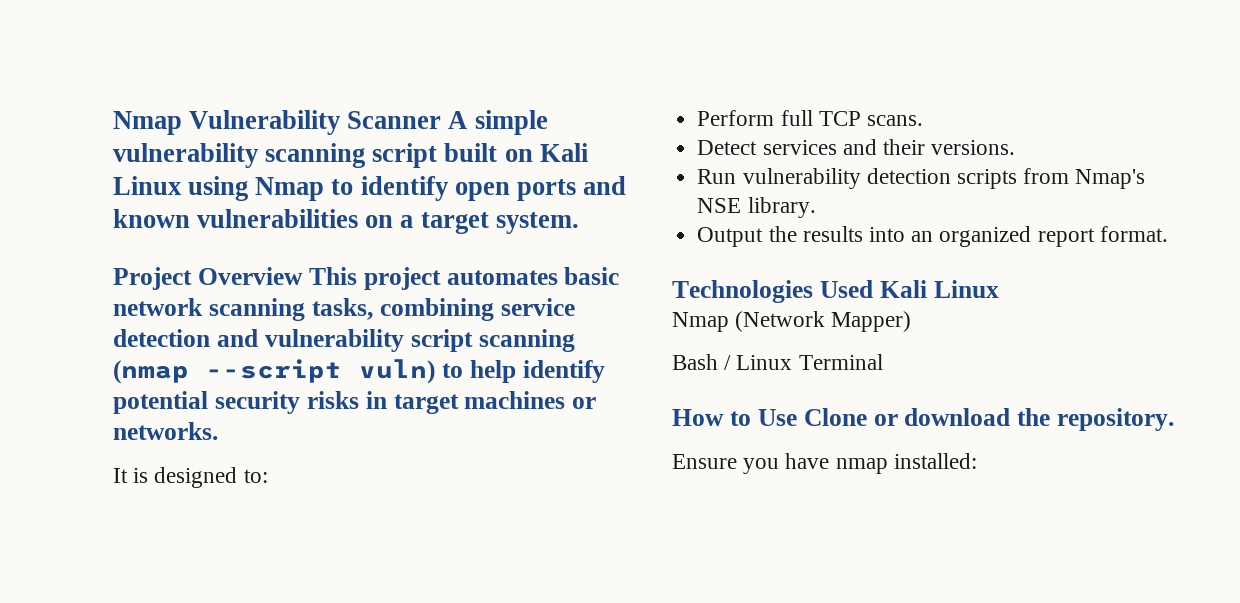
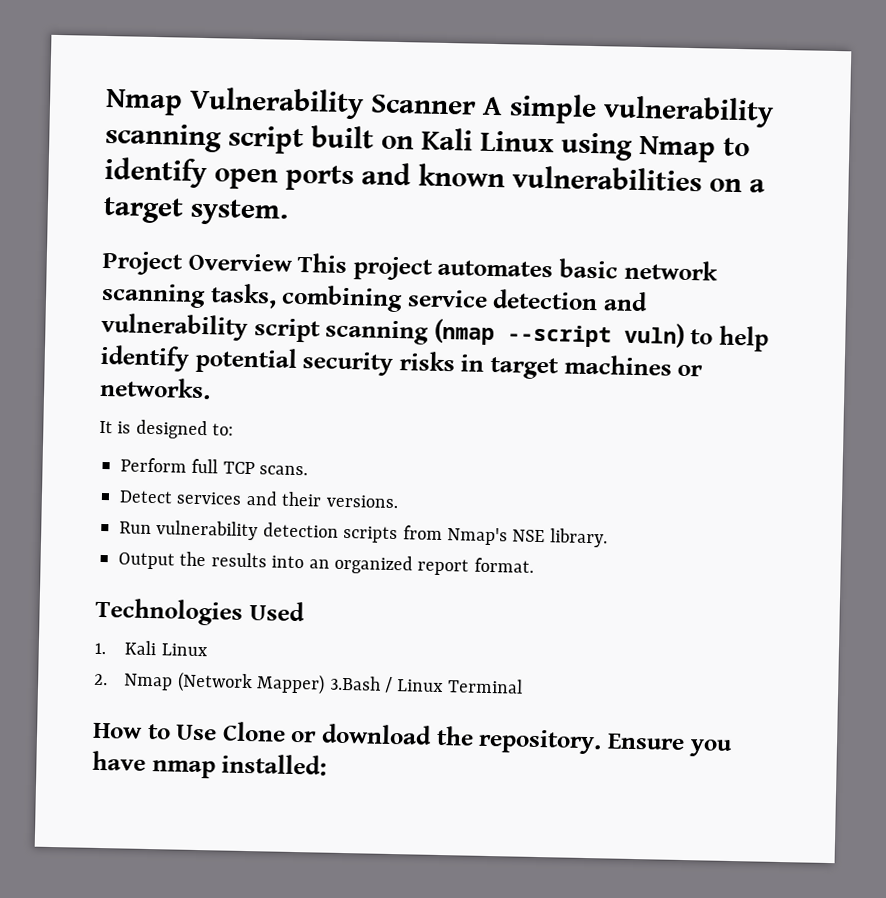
- Technologies Used Kali Linux
+ Technologies Used
+ 1. Kali Linux
- Nmap (Network Mapper)
- Bash / Linux Terminal
+ 2. Nmap (Network Mapper) 3.Bash / Linux Terminal
- How to Use Clone or download the repository.
- Ensure you have nmap installed:
+ How to Use Clone or download the repository. Ensure you have nmap installed:

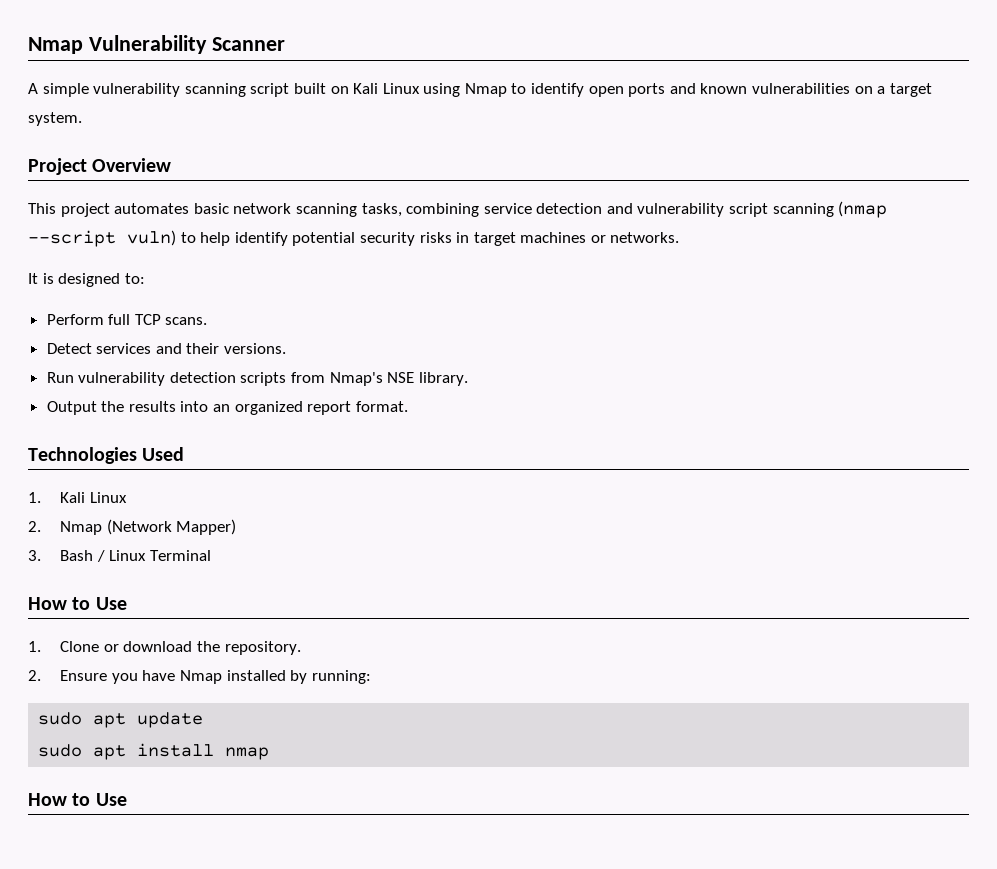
- Nmap Vulnerability Scanner A simple vulnerability scanning script built on Kali Linux using Nmap to identify open ports and known vulnerabilities on a target system.
+ Nmap Vulnerability Scanner
+ A simple vulnerability scanning script built on Kali Linux using Nmap to identify open ports and known vulnerabilities on a target system.
- Project Overview This project automates basic network scanning tasks, combining service detection and vulnerability script scanning (nmap --script vuln) to help identify potential security risks in target machines or networks.
+ Project Overview
+ This project automates basic network scanning tasks, combining service detection and vulnerability script scanning (nmap --script vuln) to help identify potential security risks in target machines or networks.
- 2. Nmap (Network Mapper) 3.Bash / Linux Terminal
- How to Use Clone or download the repository. Ensure you have nmap installed:
+ 2. Nmap (Network Mapper)
+ 3. Bash / Linux Terminal
+ How to Use
+ 1. Clone or download the repository.
+ 2. Ensure you have Nmap installed by running:
+ sudo apt update
+ sudo apt install nmap
+ How to Use

